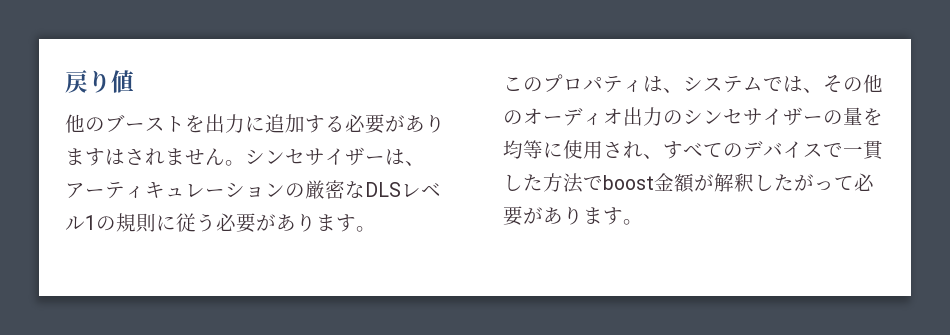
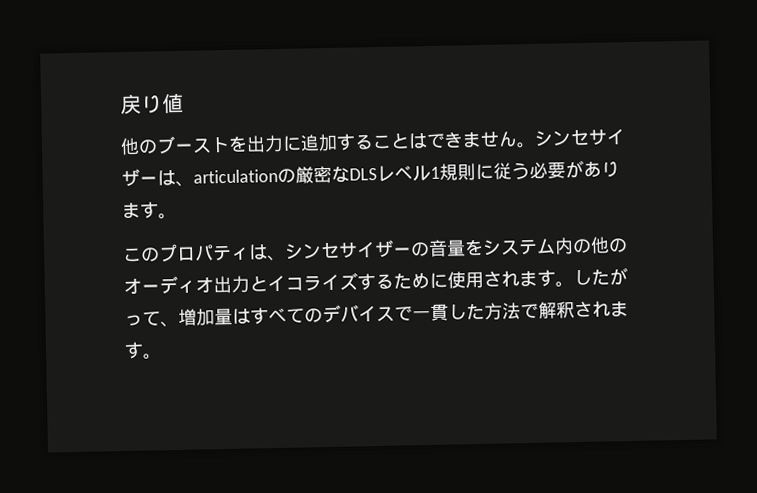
- 他のブーストを出力に追加する必要がありますはされません。
+ 他のブーストを出力に追加することはできません。
- シンセサイザーは、アーティキュレーションの厳密なDLSレベル1の規則に従う必要があります。
+ シンセサイザーは、articulationの厳密なDLSレベル1規則に従う必要があります。
- このプロパティは、システムでは、その他のオーディオ出力のシンセサイザーの量を均等に使用され、すべてのデバイスで一貫した方法でboost金額が解釈したがって必要があります。
+ このプロパティは、シンセサイザーの音量をシステム内の他のオーディオ出力とイコライズするために使用されます。したがって、増加量はすべてのデバイスで一貫した方法で解釈されます。

